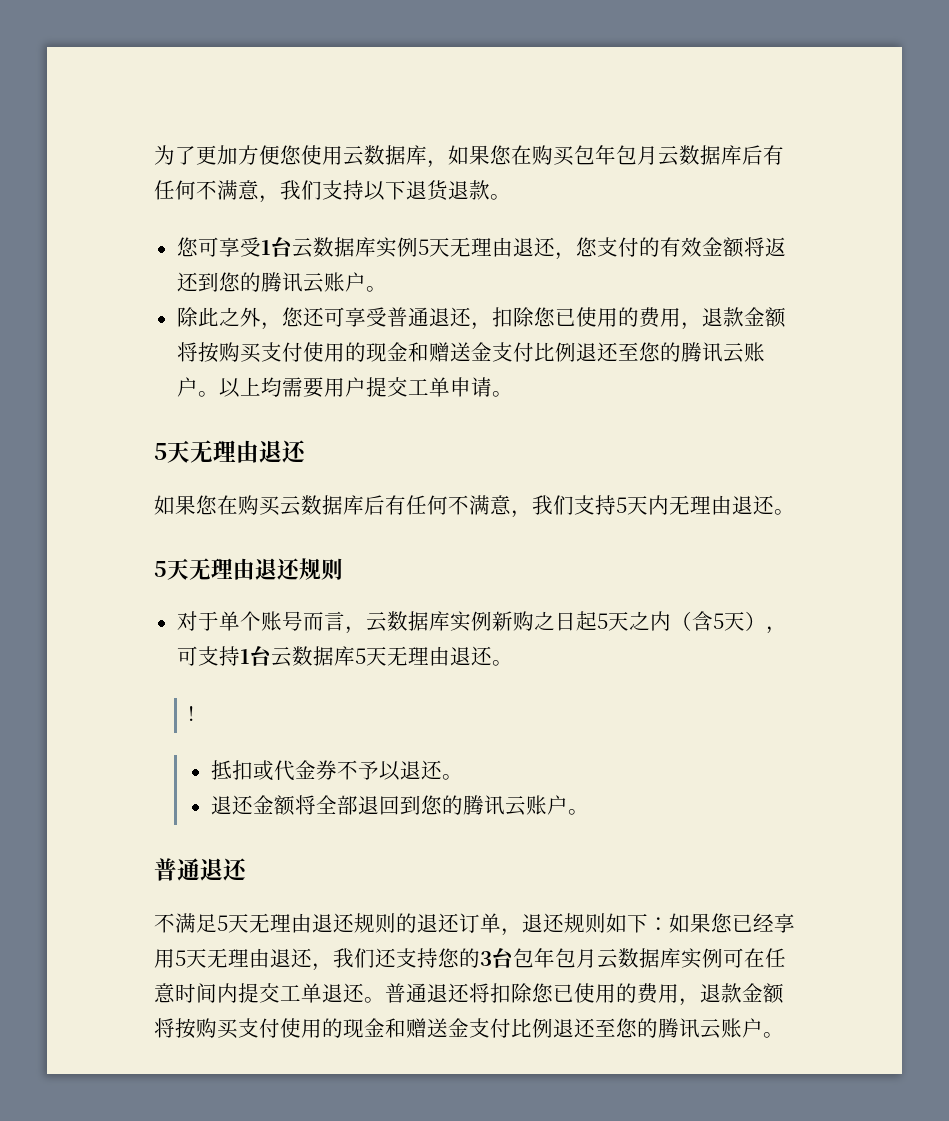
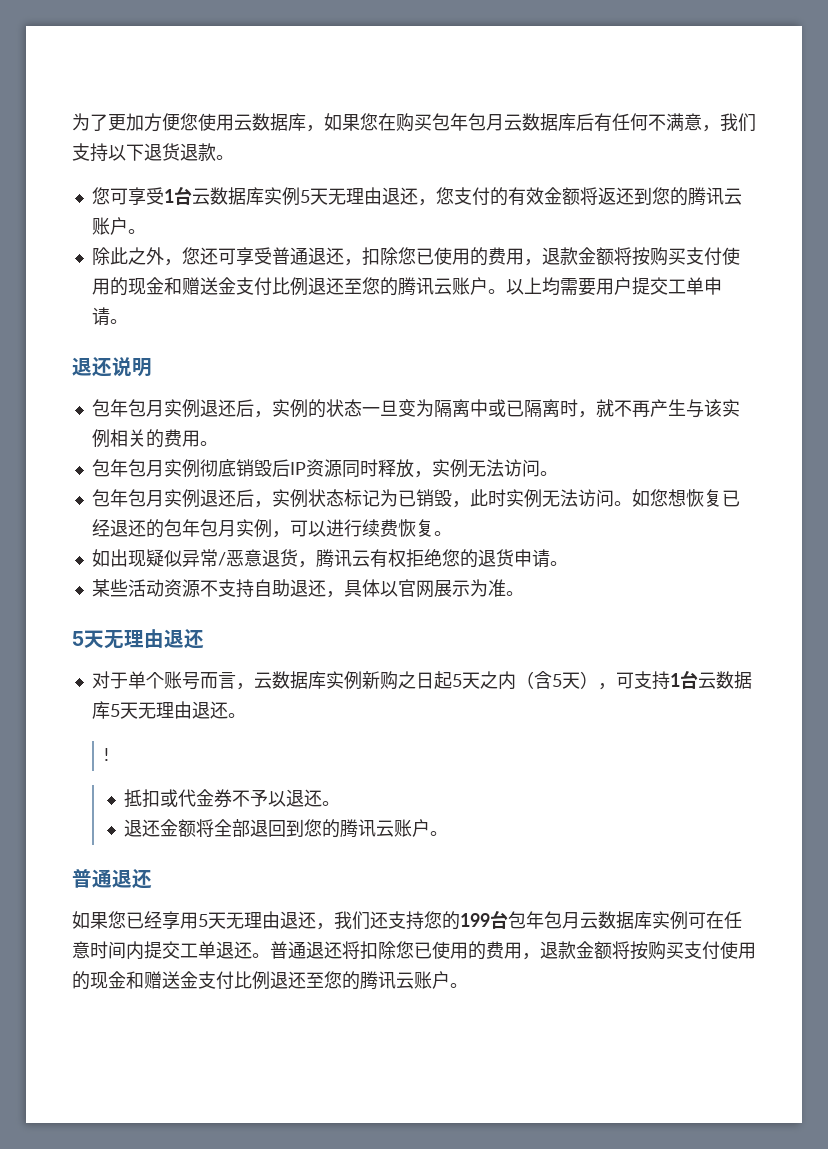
  以上均需要用户提交工单申请。
+ 退还说明
+ 包年包月实例退还后，实例的状态一旦变为隔离中或已隔离时，就不再产生与该实例相关的费用。
+ 包年包月实例彻底销毁后IP资源同时释放，实例无法访问。
+ 包年包月实例退还后，实例状态标记为已销毁，此时实例无法访问。如您想恢复已经退还的包年包月实例，可以进行续费恢复。
+ 如出现疑似异常/恶意退货，腾讯云有权拒绝您的退货申请。
+ 某些活动资源不支持自助退还，具体以官网展示为准。
  5天无理由退还
- 如果您在购买云数据库后有任何不满意，我们支持5天内无理由退还。
- 5天无理由退还规则
- 不满足5天无理由退还规则的退还订单，退还规则如下：如果您已经享用5天无理由退还，我们还支持您的3台包年包月云数据库实例可在任意时间内提交工单退还。
+ 如果您已经享用5天无理由退还，我们还支持您的199台包年包月云数据库实例可在任意时间内提交工单退还。

